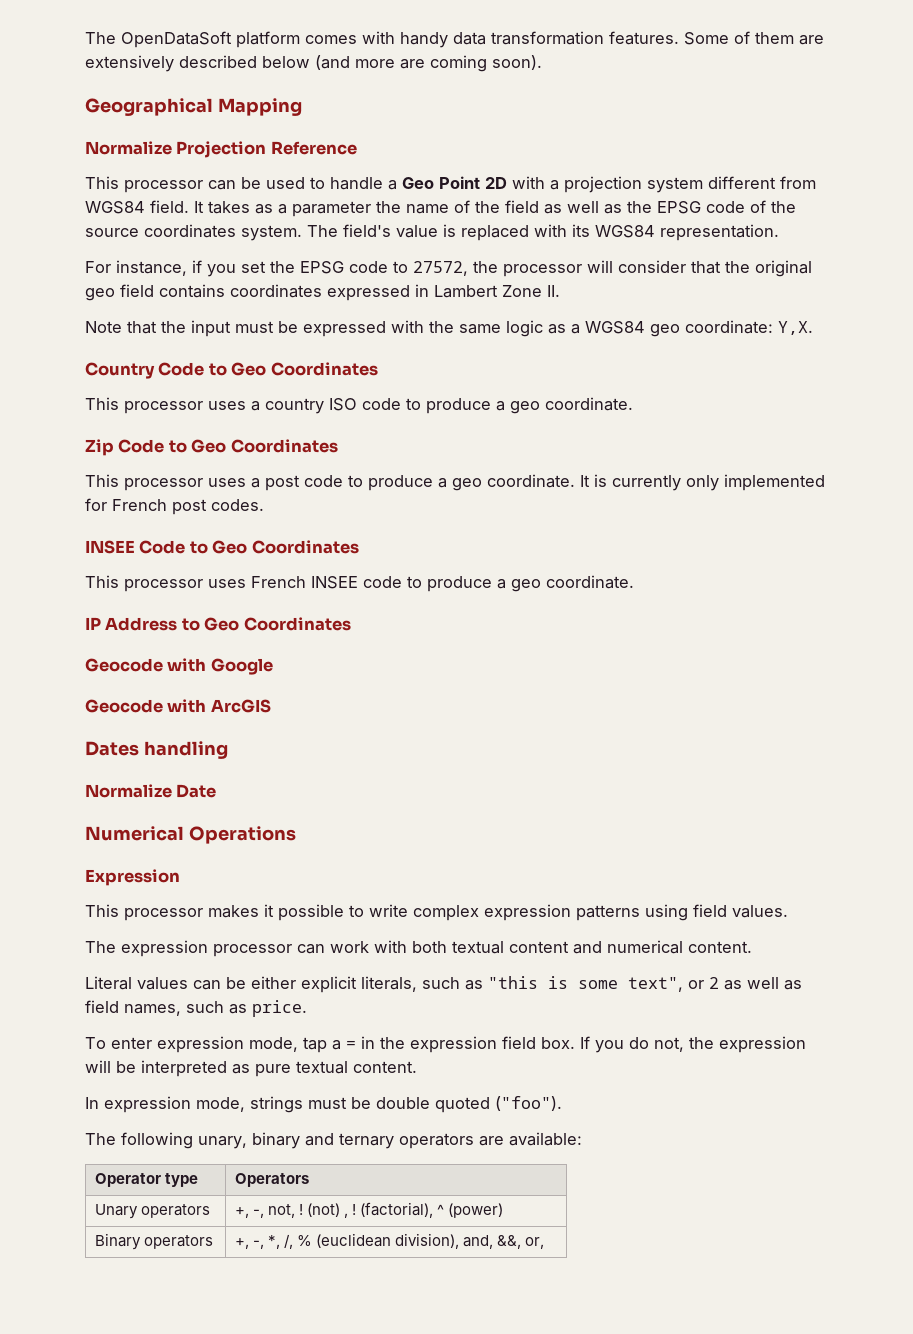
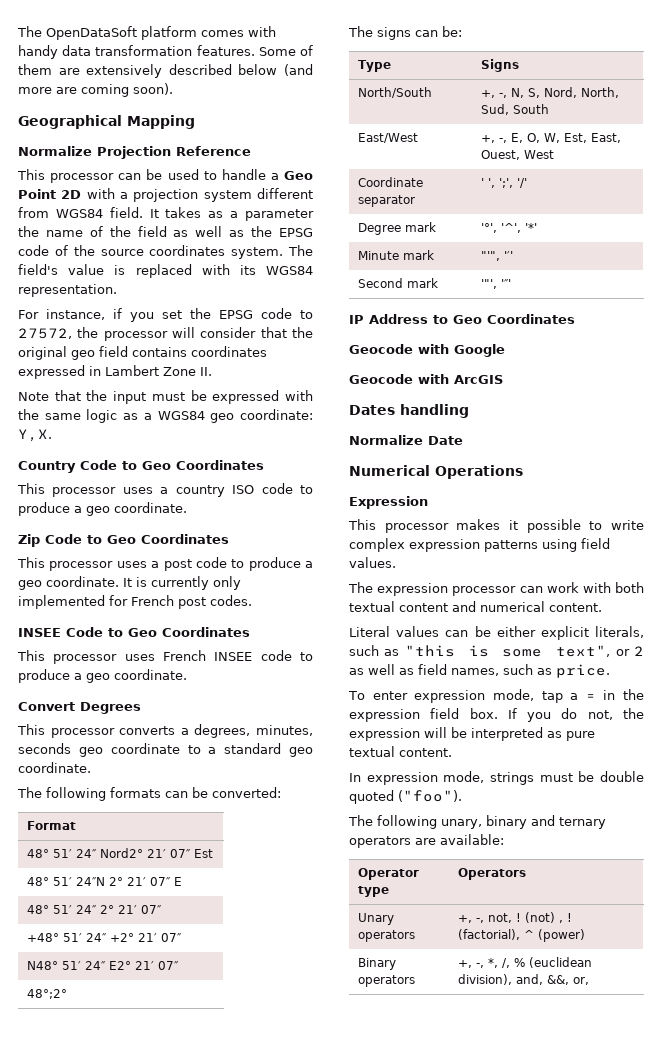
+ Convert Degrees
+ This processor converts a degrees, minutes, seconds geo coordinate to a standard geo coordinate.
+ The following formats can be converted:
+ Format
+ 48° 51′ 24″ Nord2° 21′ 07″ Est
+ 48° 51′ 24″N 2° 21′ 07″ E
+ 48° 51′ 24″ 2° 21′ 07″
+ +48° 51′ 24″ +2° 21′ 07″
+ N48° 51′ 24″ E2° 21′ 07″
+ 48°;2°
+ The signs can be:
+ Type | Signs
+ North/South | +, -, N, S, Nord, North, Sud, South
+ East/West | +, -, E, O, W, Est, East, Ouest, West
+ Coordinate separator | ' ', ';', '/'
+ Degree mark | '°', '^', '*'
+ Minute mark | "'", '′'
+ Second mark | '"', '″'

